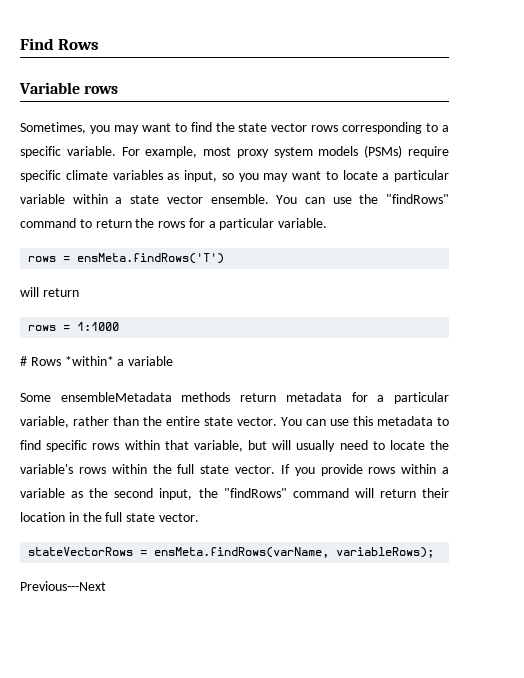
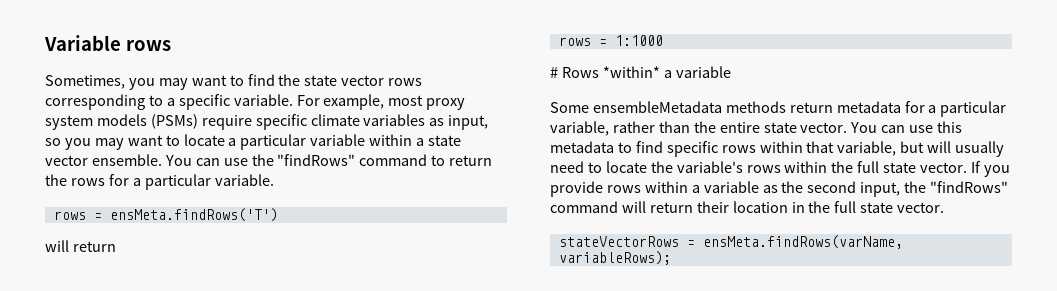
- Find Rows
- Previous---Next

